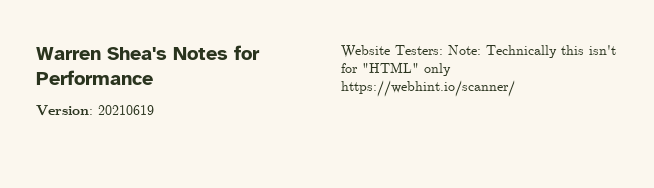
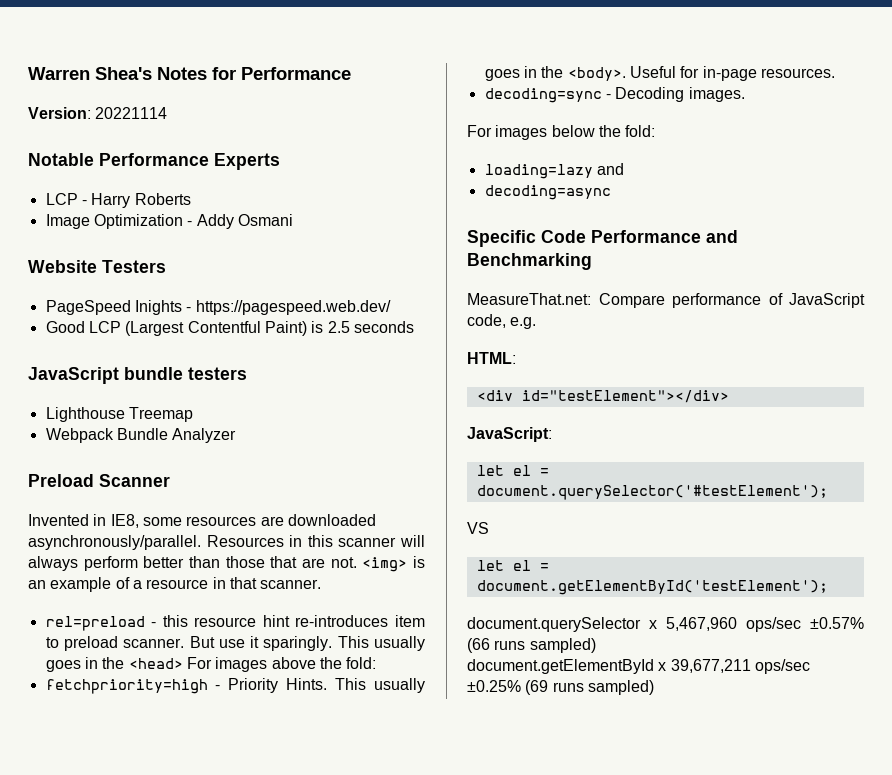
- Version: 20210619
- Website Testers: Note: Technically this isn't for "HTML" only https://webhint.io/scanner/
+ Version: 20221114
+ Notable Performance Experts
+ LCP - Harry Roberts
+ Image Optimization - Addy Osmani
+ Website Testers
+ PageSpeed Inights - https://pagespeed.web.dev/
+ Good LCP (Largest Contentful Paint) is 2.5 seconds
+ JavaScript bundle testers
+ Lighthouse Treemap
+ Webpack Bundle Analyzer
+ Preload Scanner
+ Invented in IE8, some resources are downloaded asynchronously/parallel. Resources in this scanner will always perform better than those that are not. <img> is an example of a resource in that scanner.
+ rel=preload - this resource hint re-introduces item to preload scanner. But use it sparingly. This usually goes in the <head> For images above the fold:
+ fetchpriority=high - Priority Hints. This usually goes in the <body>. Useful for in-page resources.
+ decoding=sync - Decoding images.
+ For images below the fold:
+ loading=lazy and
+ decoding=async
+ Specific Code Performance and Benchmarking
+ MeasureThat.net: Compare performance of JavaScript code, e.g.
+ HTML:
+ <div id="testElement"></div>
+ JavaScript:
+ let el = document.querySelector('#testElement');
+ VS
+ let el = document.getElementById('testElement');
+ document.querySelector x 5,467,960 ops/sec ±0.57% (66 runs sampled)
+ document.getElementById x 39,677,211 ops/sec ±0.25% (69 runs sampled)

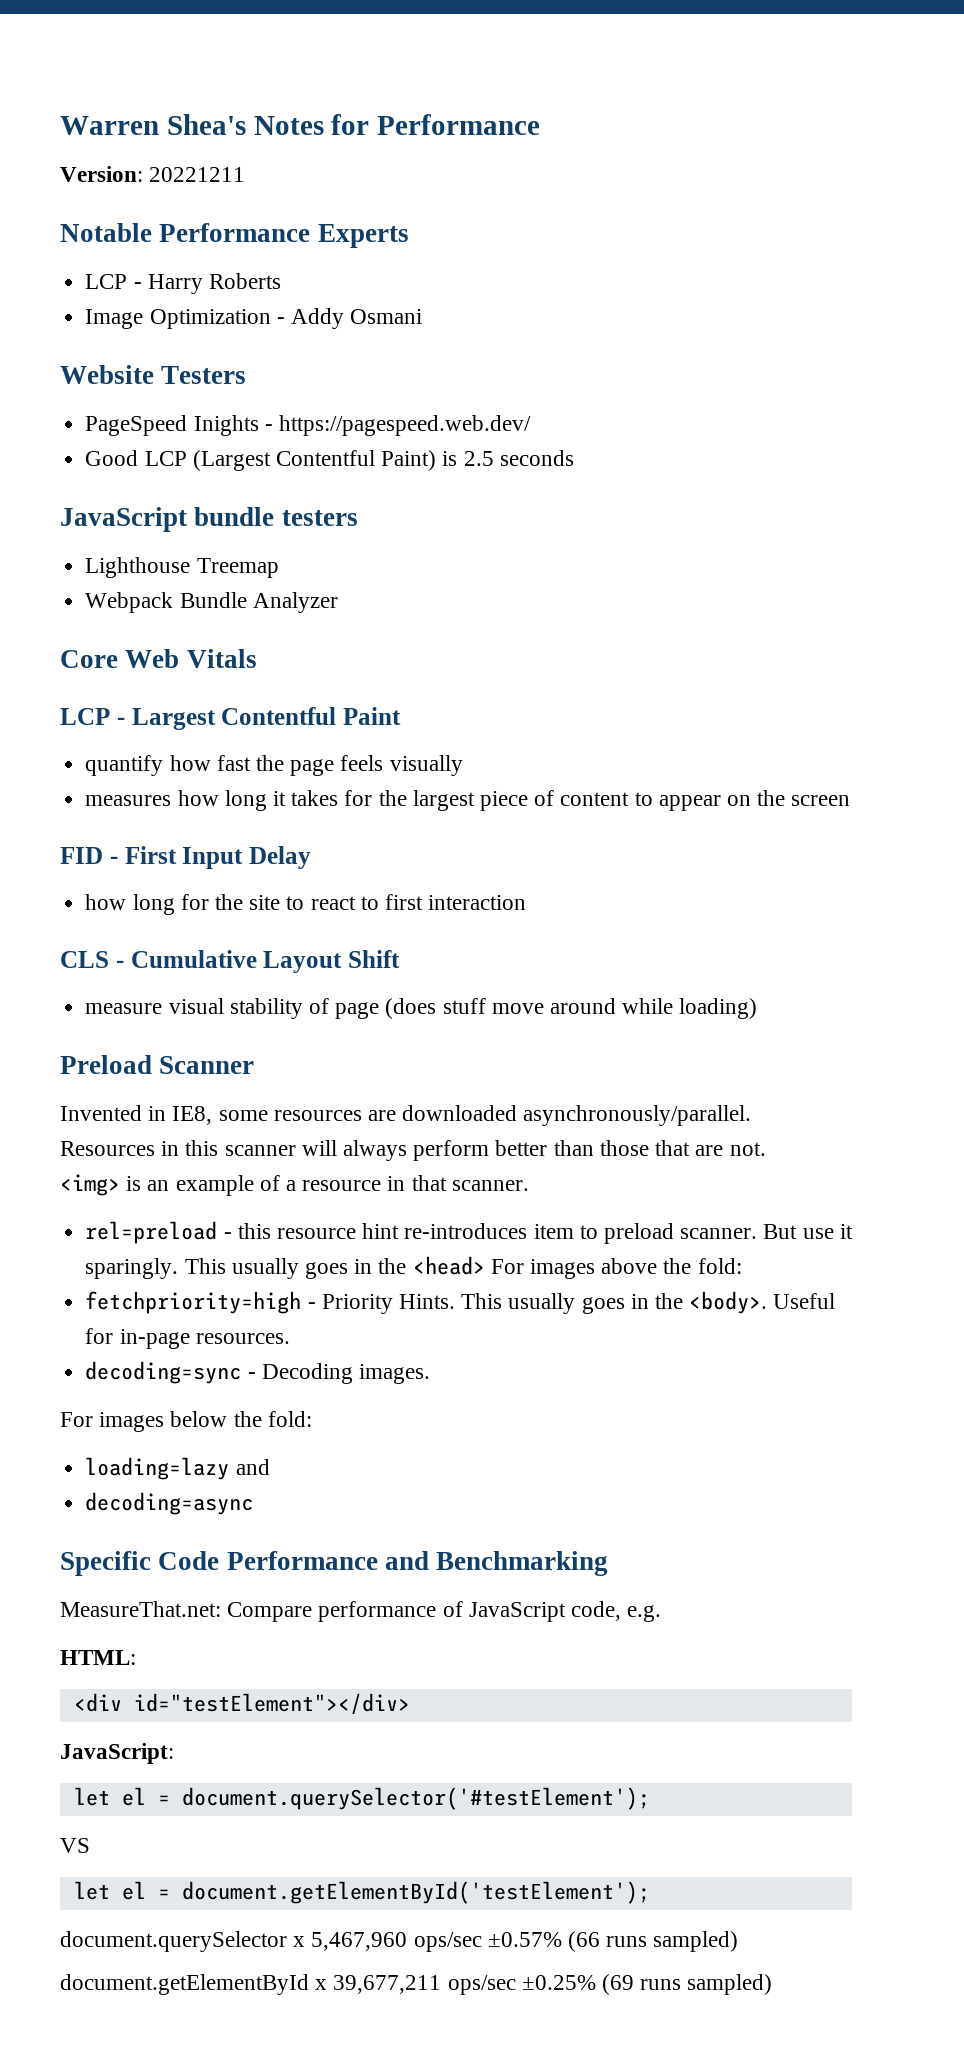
- Version: 20221114
+ Version: 20221211
+ Core Web Vitals
+ LCP - Largest Contentful Paint
+ quantify how fast the page feels visually
+ measures how long it takes for the largest piece of content to appear on the screen
+ FID - First Input Delay
+ how long for the site to react to first interaction
+ CLS - Cumulative Layout Shift
+ measure visual stability of page (does stuff move around while loading)
- Resources in this scanner will always perform better than those that are not. <img> is an example of a resource in that scanner.
+ Resources in this scanner will always perform better than those that are not.
+ <img> is an example of a resource in that scanner.

